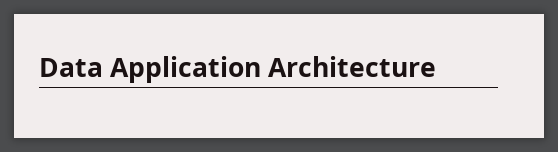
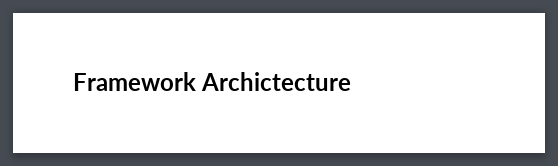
- Data Application Architecture
+ Framework Archictecture

